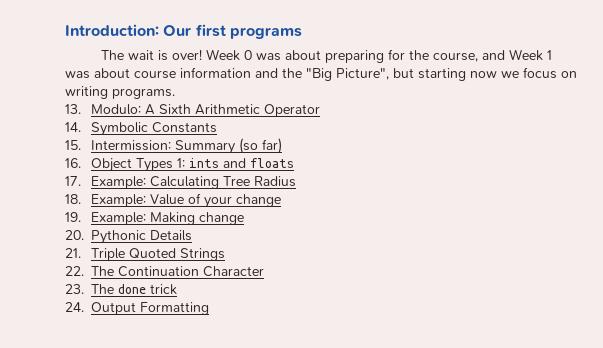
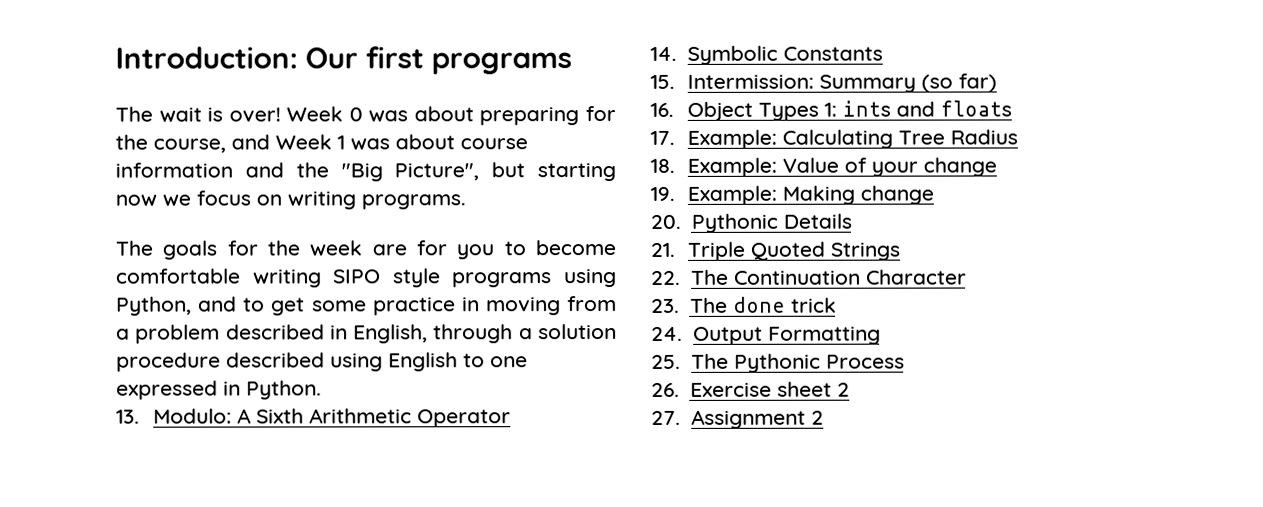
+ The goals for the week are for you to become comfortable writing SIPO style programs using Python, and to get some practice in moving from a problem described in English, through a solution procedure described using English to one expressed in Python.
+ 25. The Pythonic Process
+ 26. Exercise sheet 2
+ 27. Assignment 2

